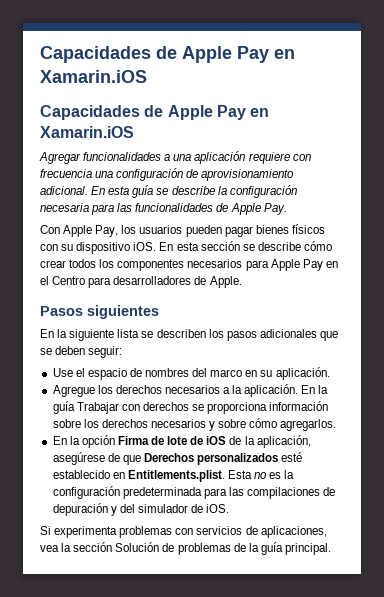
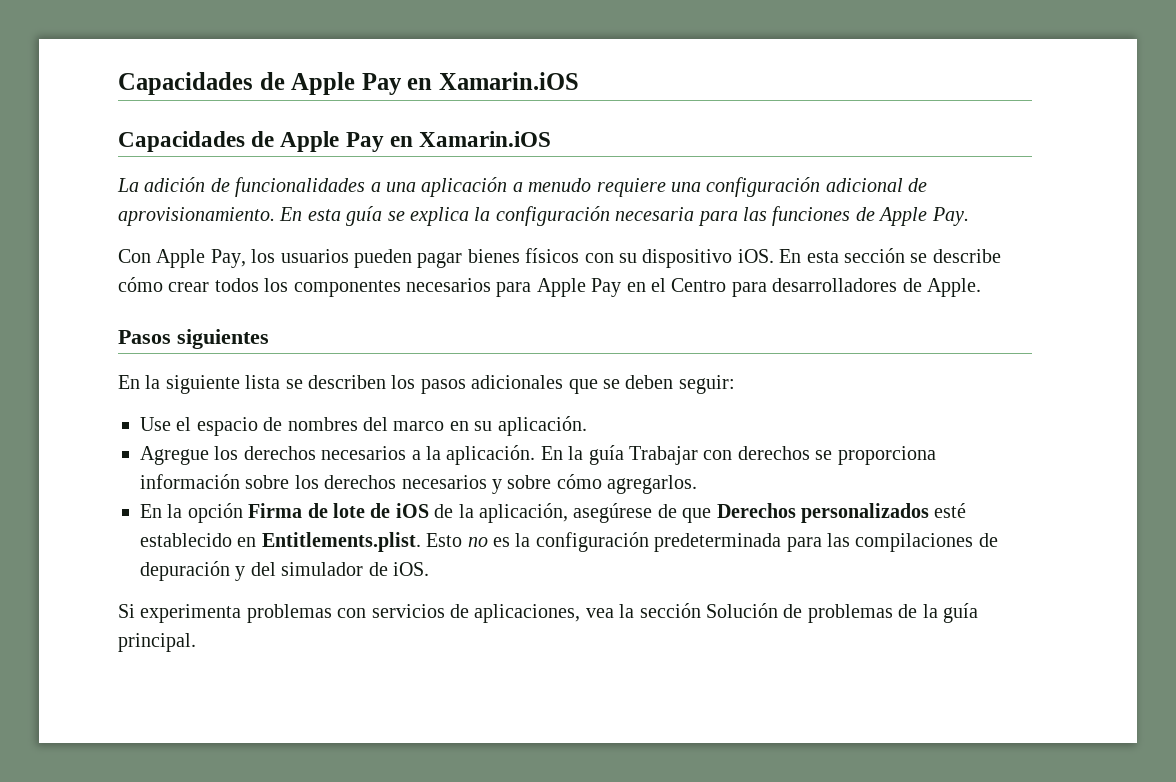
- Agregar funcionalidades a una aplicación requiere con frecuencia una configuración de aprovisionamiento adicional.
+ La adición de funcionalidades a una aplicación a menudo requiere una configuración adicional de aprovisionamiento.
- En esta guía se describe la configuración necesaria para las funcionalidades de Apple Pay.
+ En esta guía se explica la configuración necesaria para las funciones de Apple Pay.
- En la opción Firma de lote de iOS de la aplicación, asegúrese de que Derechos personalizados esté establecido en Entitlements.plist. Esta no es la configuración predeterminada para las compilaciones de depuración y del simulador de iOS.
+ En la opción Firma de lote de iOS de la aplicación, asegúrese de que Derechos personalizados esté establecido en Entitlements.plist. Esto no es la configuración predeterminada para las compilaciones de depuración y del simulador de iOS.

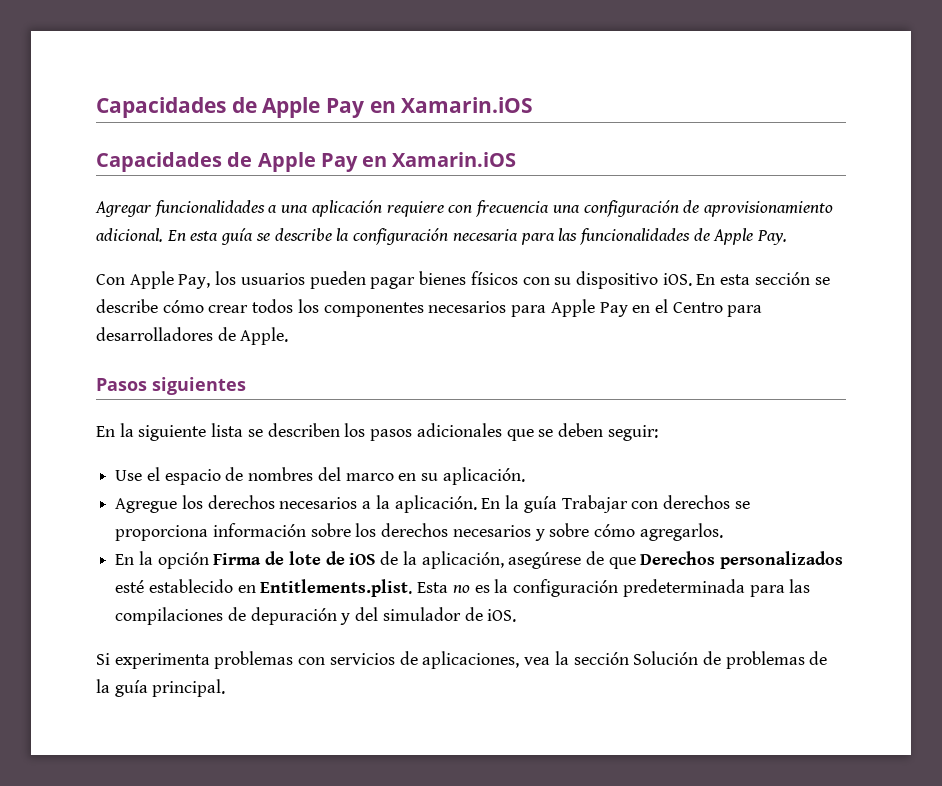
- La adición de funcionalidades a una aplicación a menudo requiere una configuración adicional de aprovisionamiento.
+ Agregar funcionalidades a una aplicación requiere con frecuencia una configuración de aprovisionamiento adicional.
- En esta guía se explica la configuración necesaria para las funciones de Apple Pay.
+ En esta guía se describe la configuración necesaria para las funcionalidades de Apple Pay.
- En la opción Firma de lote de iOS de la aplicación, asegúrese de que Derechos personalizados esté establecido en Entitlements.plist. Esto no es la configuración predeterminada para las compilaciones de depuración y del simulador de iOS.
+ En la opción Firma de lote de iOS de la aplicación, asegúrese de que Derechos personalizados esté establecido en Entitlements.plist. Esta no es la configuración predeterminada para las compilaciones de depuración y del simulador de iOS.

